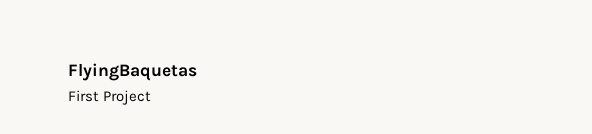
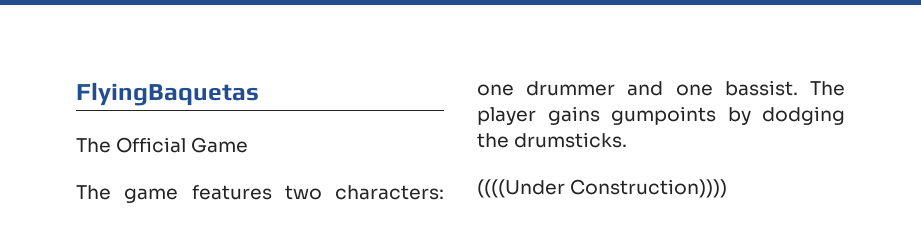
- First Project
+ The Official Game
+ The game features two characters: one drummer and one bassist. The player gains gumpoints by dodging the drumsticks.
+ ((((Under Construction))))

